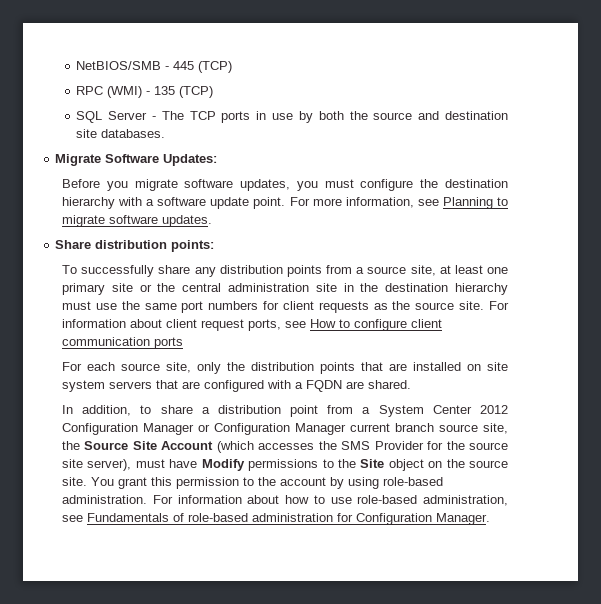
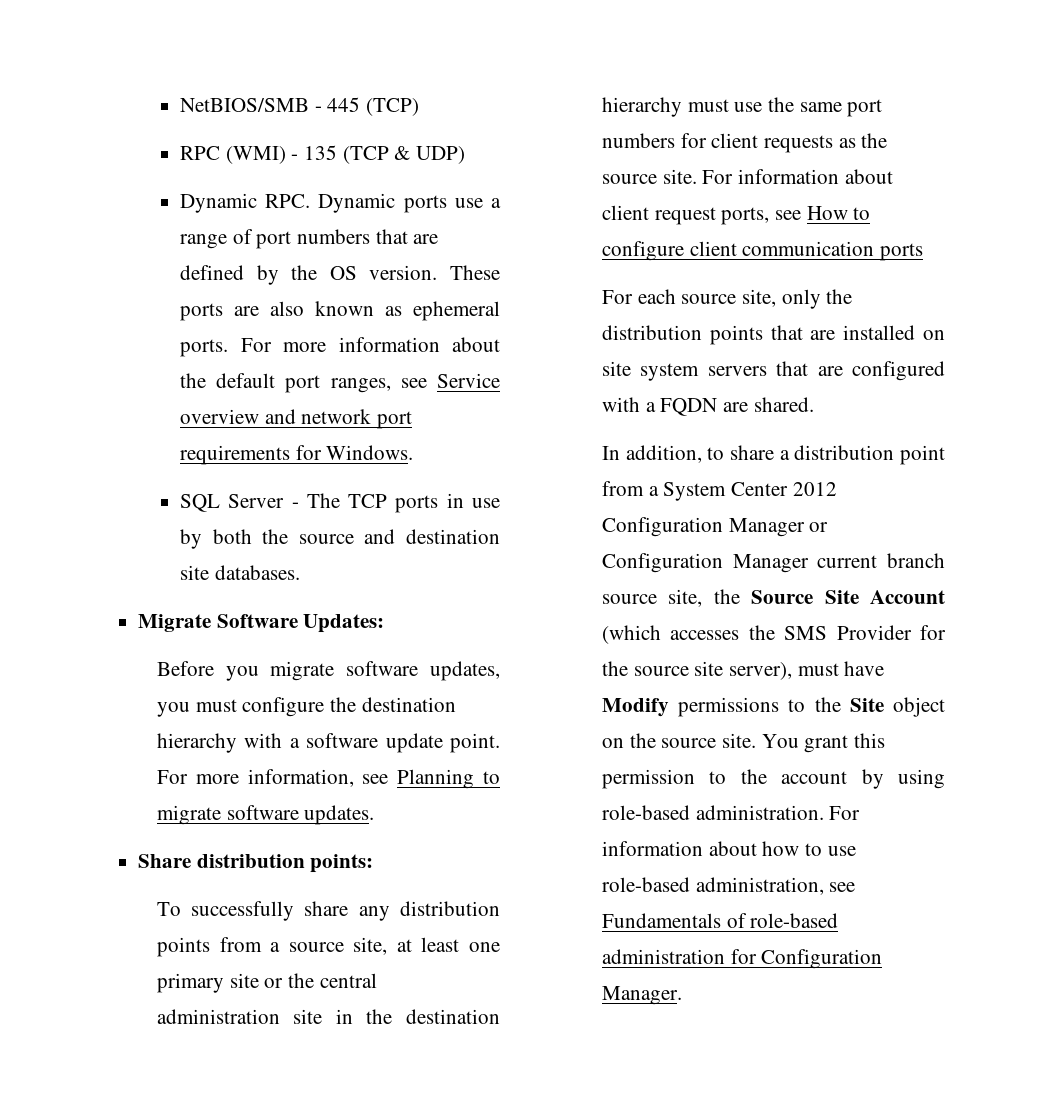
- RPC (WMI) - 135 (TCP)
+ RPC (WMI) - 135 (TCP & UDP)
+ Dynamic RPC. Dynamic ports use a range of port numbers that are defined by the OS version. These ports are also known as ephemeral ports. For more information about the default port ranges, see Service overview and network port requirements for Windows.

